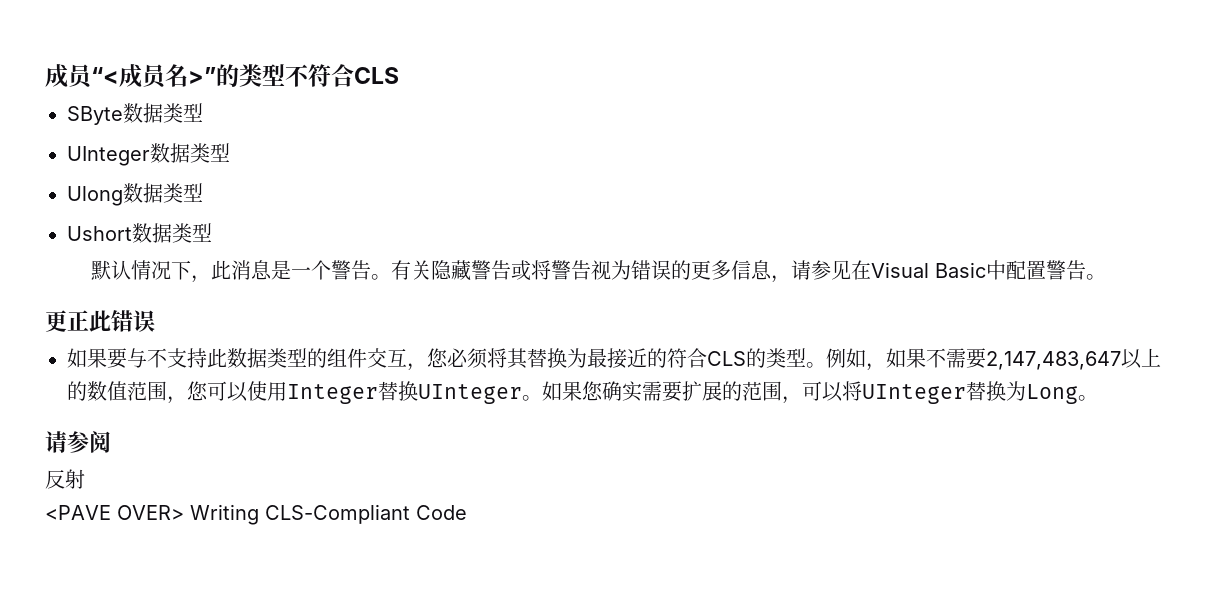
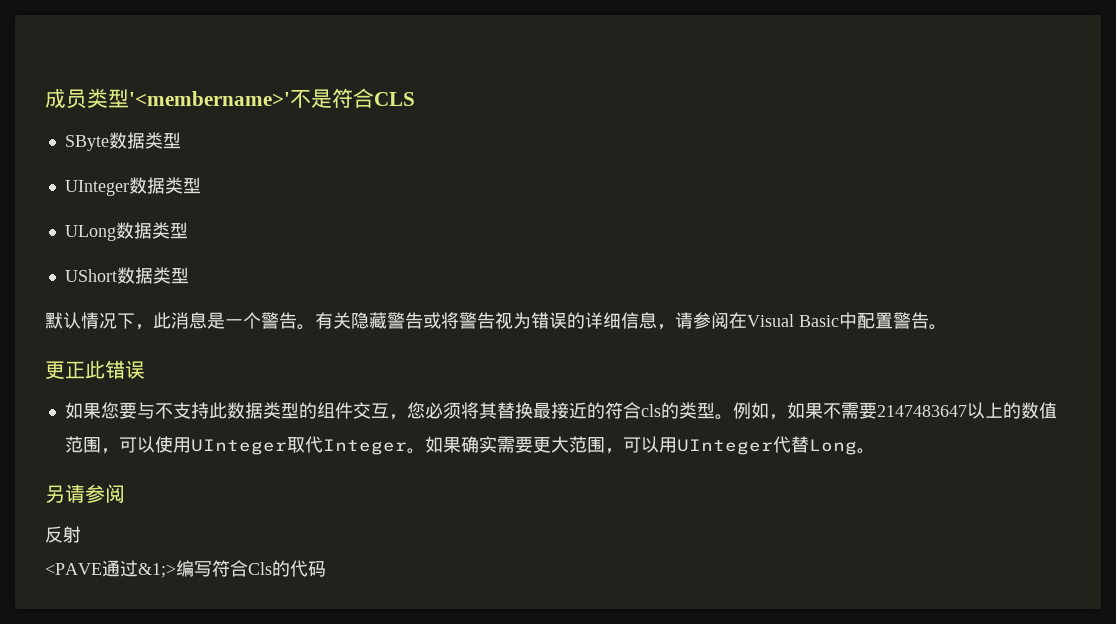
- 成员“<成员名>”的类型不符合CLS
+ 成员类型'<membername>'不是符合CLS
- Ulong数据类型
- Ushort数据类型
+ ULong数据类型
+ UShort数据类型
- 有关隐藏警告或将警告视为错误的更多信息，请参见在Visual Basic中配置警告。
+ 有关隐藏警告或将警告视为错误的详细信息，请参阅在Visual Basic中配置警告。
- 如果要与不支持此数据类型的组件交互，您必须将其替换为最接近的符合CLS的类型。
+ 如果您要与不支持此数据类型的组件交互，您必须将其替换最接近的符合cls的类型。
- 例如，如果不需要2,147,483,647以上的数值范围，您可以使用Integer替换UInteger。如果您确实需要扩展的范围，可以将UInteger替换为Long。
+ 例如，如果不需要2147483647以上的数值范围，可以使用UInteger取代Integer。如果确实需要更大范围，可以用UInteger代替Long。
- 请参阅
+ 另请参阅
- <PAVE OVER> Writing CLS-Compliant Code
+ <PAVE通过&1;>编写符合Cls的代码

